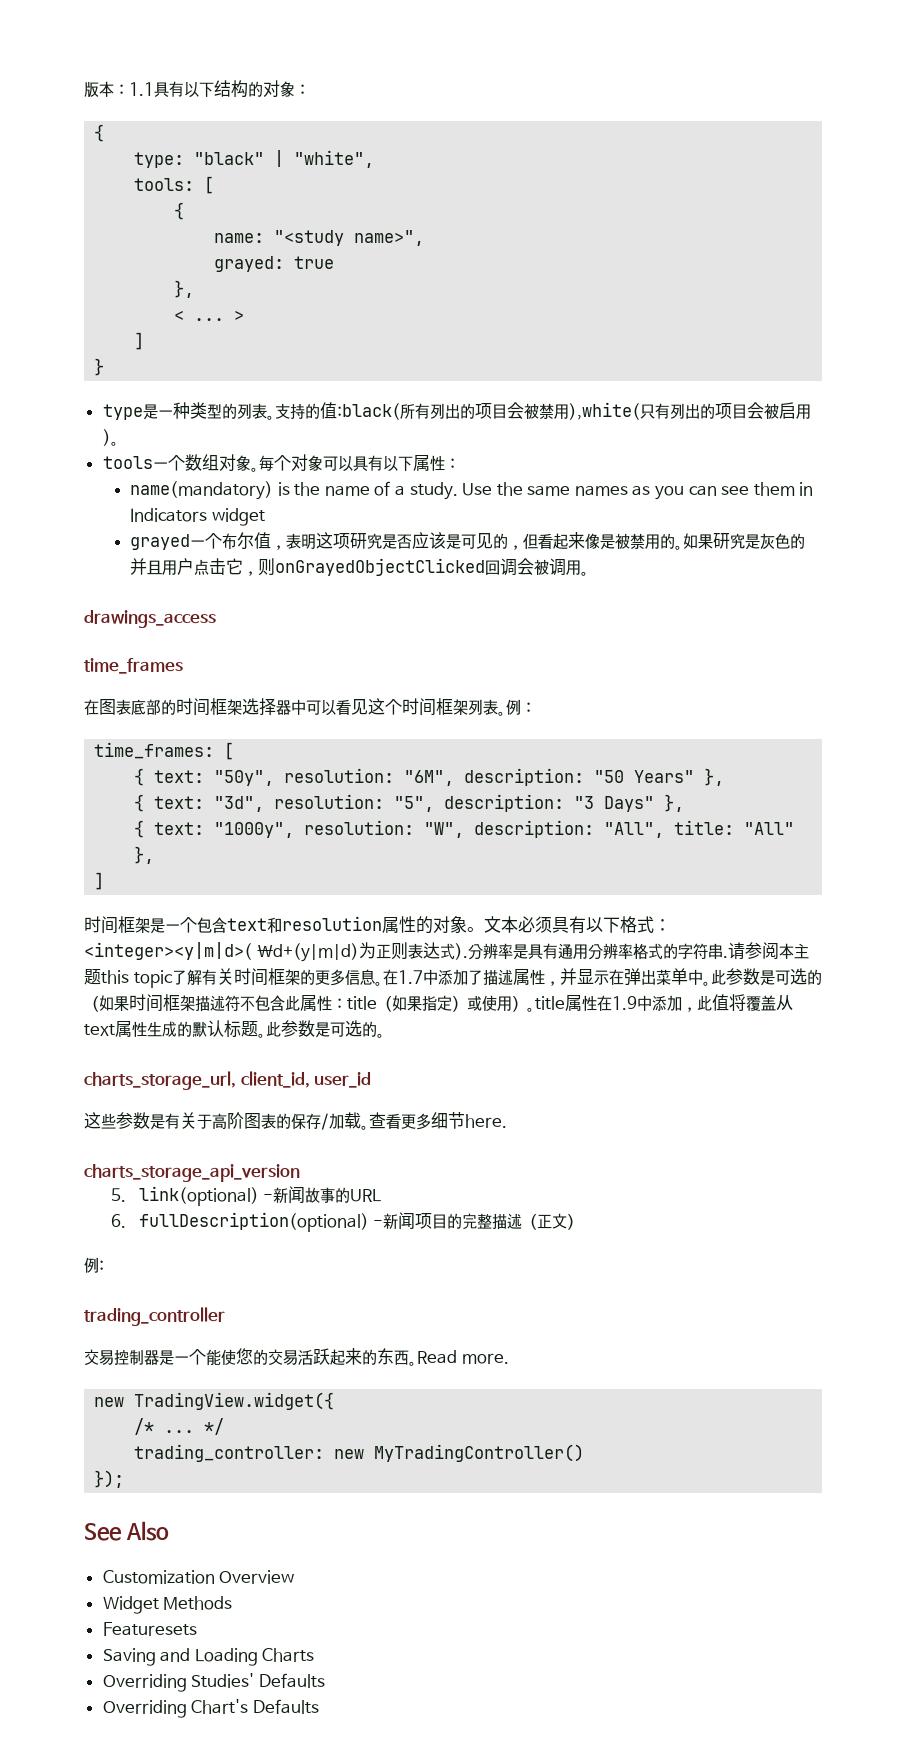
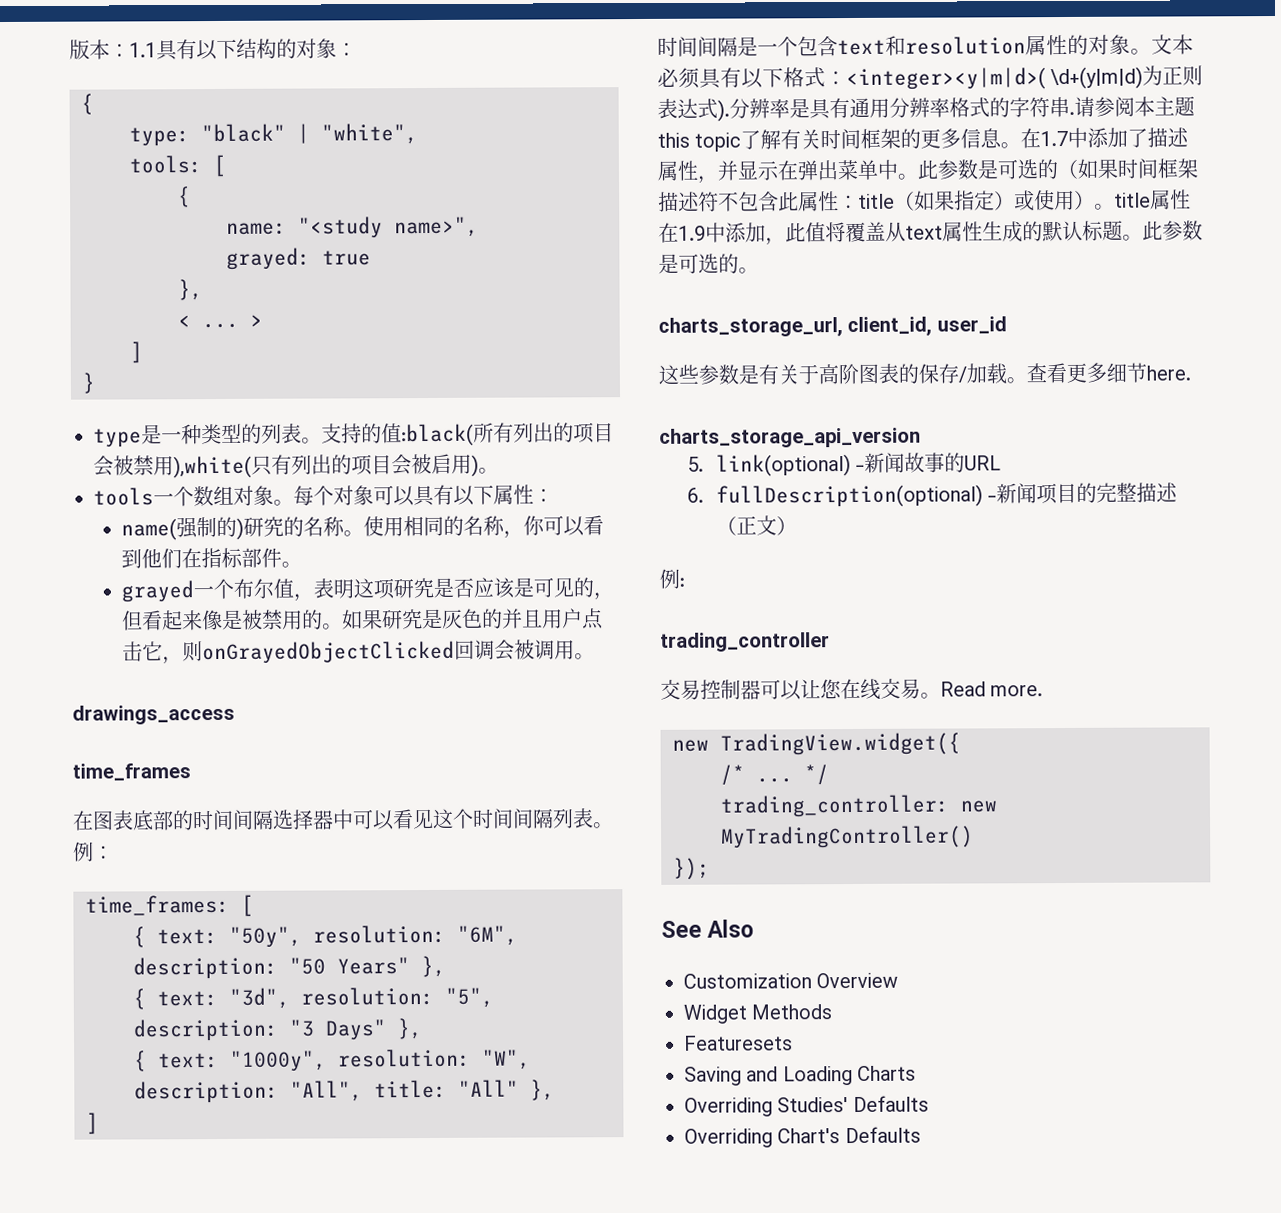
- name(mandatory) is the name of a study. Use the same names as you can see them in Indicators widget
+ name(强制的)研究的名称。使用相同的名称，你可以看到他们在指标部件。
- 在图表底部的时间框架选择器中可以看见这个时间框架列表。
+ 在图表底部的时间间隔选择器中可以看见这个时间间隔列表。
- 时间框架是一个包含text和resolution属性的对象。
+ 时间间隔是一个包含text和resolution属性的对象。
- 交易控制器是一个能使您的交易活跃起来的东西。
+ 交易控制器可以让您在线交易。

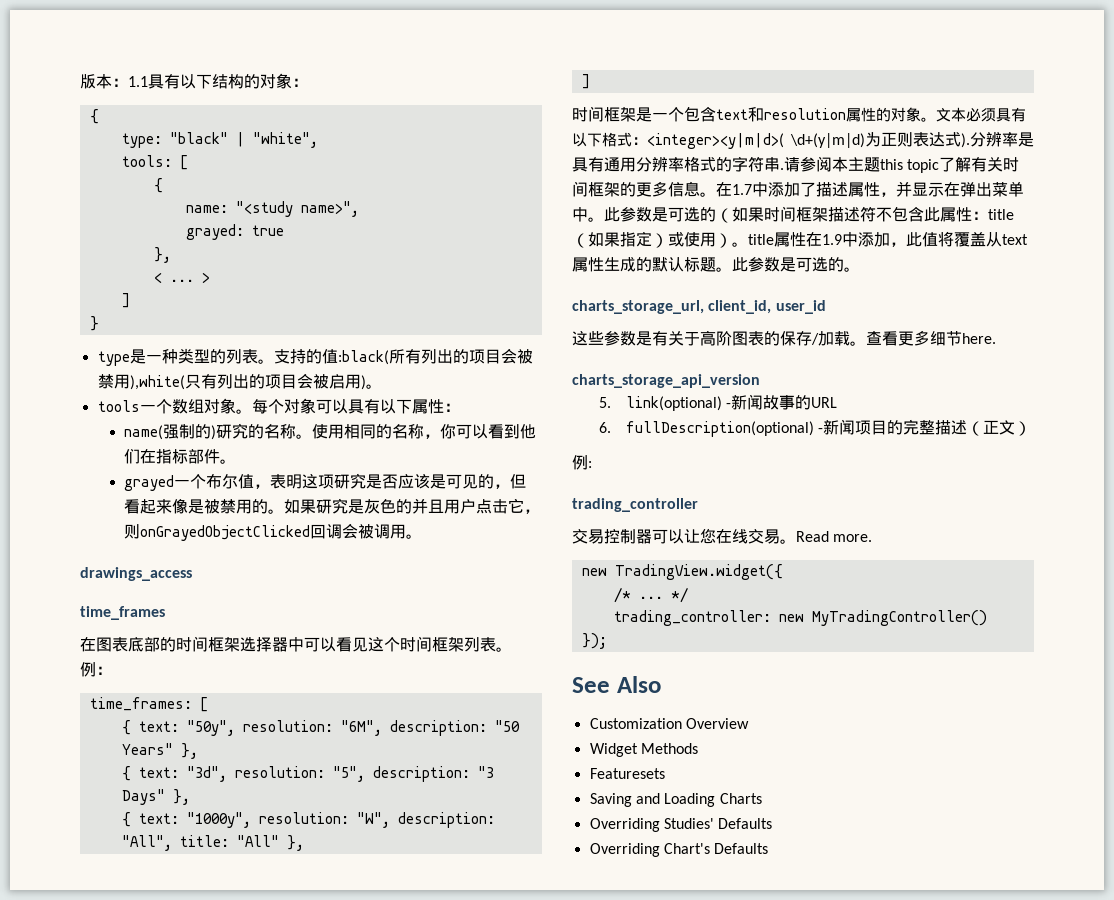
- 在图表底部的时间间隔选择器中可以看见这个时间间隔列表。
+ 在图表底部的时间框架选择器中可以看见这个时间框架列表。
- 时间间隔是一个包含text和resolution属性的对象。
+ 时间框架是一个包含text和resolution属性的对象。

